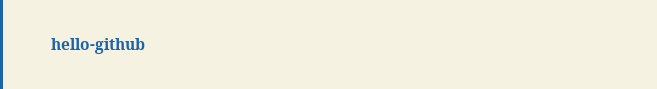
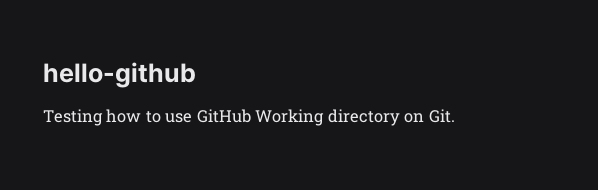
+ Testing how to use GitHub Working directory on Git.

